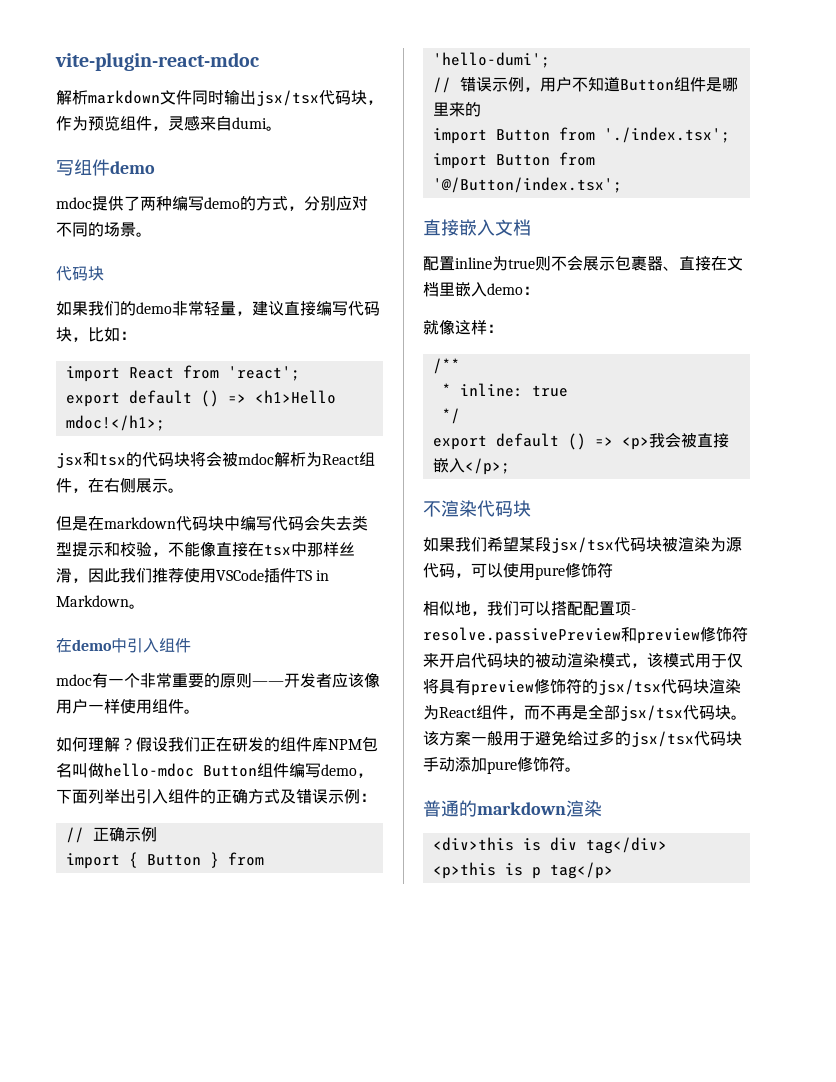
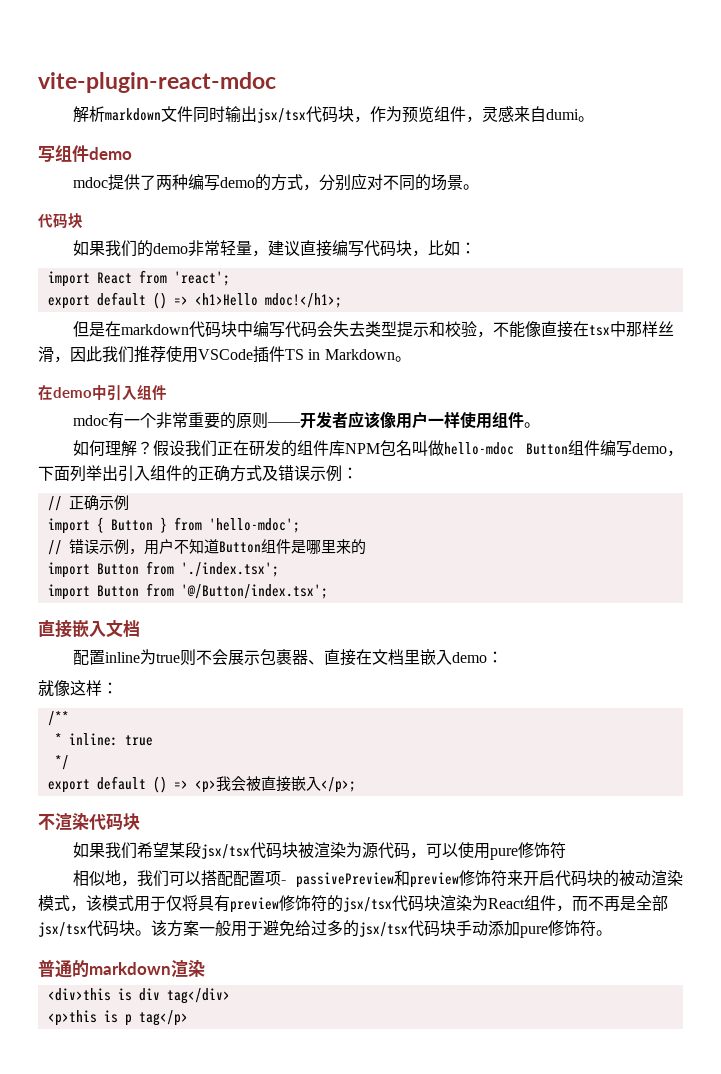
- jsx和tsx的代码块将会被mdoc解析为React组件，在右侧展示。
- import { Button } from 'hello-dumi';
+ import { Button } from 'hello-mdoc';
- 相似地，我们可以搭配配置项- resolve.passivePreview和preview修饰符来开启代码块的被动渲染模式，该模式用于仅将具有preview修饰符的jsx/tsx代码块渲染为React组件，而不再是全部jsx/tsx代码块。
+ 相似地，我们可以搭配配置项- passivePreview和preview修饰符来开启代码块的被动渲染模式，该模式用于仅将具有preview修饰符的jsx/tsx代码块渲染为React组件，而不再是全部jsx/tsx代码块。

